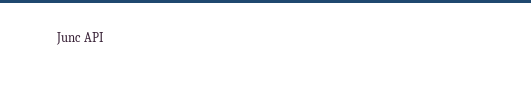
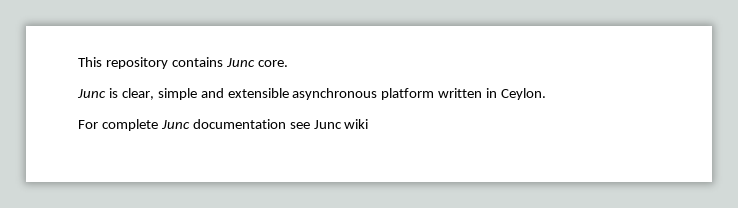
- Junc API
+ This repository contains Junc core.
+ Junc is clear, simple and extensible asynchronous platform written in Ceylon.
+ For complete Junc documentation see Junc wiki

